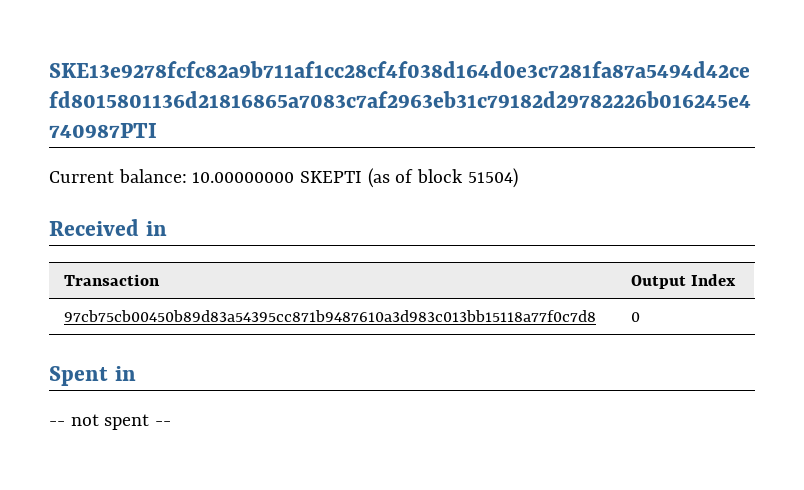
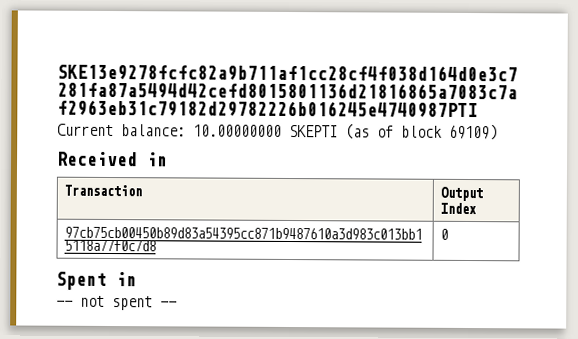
- Current balance: 10.00000000 SKEPTI (as of block 51504)
+ Current balance: 10.00000000 SKEPTI (as of block 69109)

